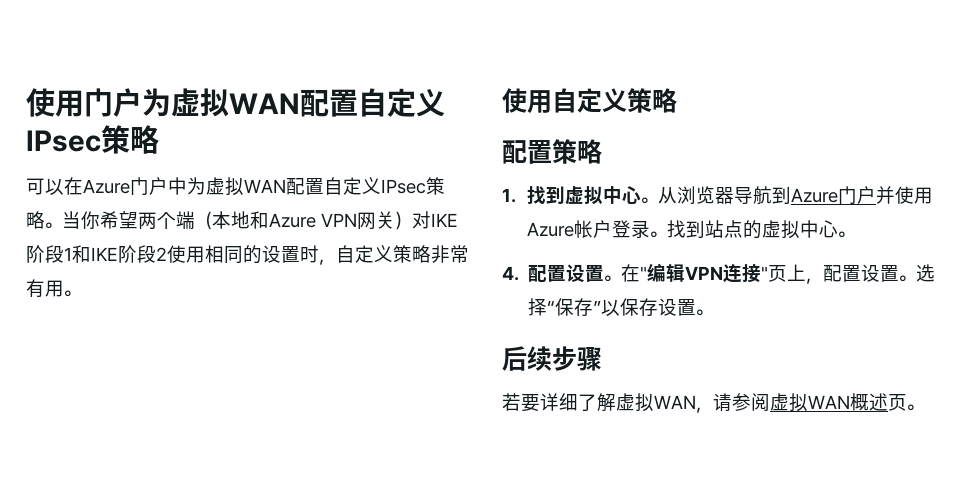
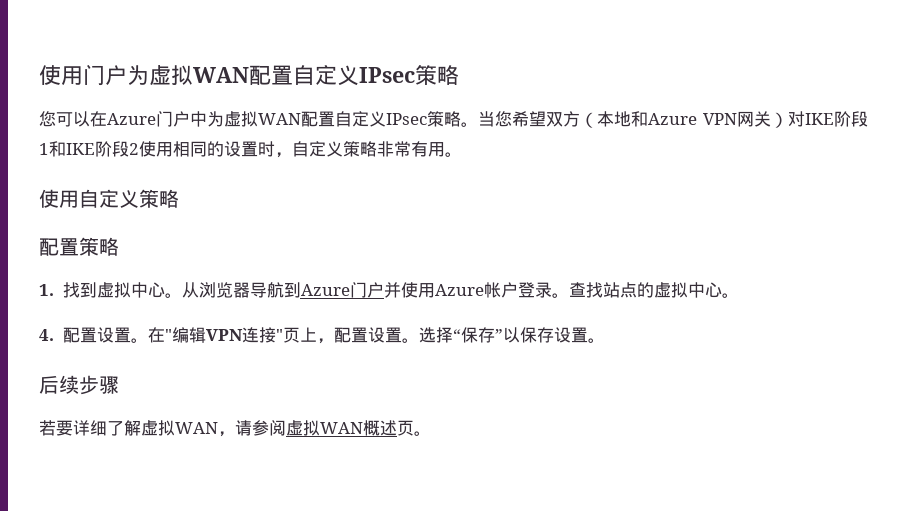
- 可以在Azure门户中为虚拟WAN配置自定义IPsec策略。
+ 您可以在Azure门户中为虚拟WAN配置自定义IPsec策略。
- 当你希望两个端（本地和Azure VPN网关）对IKE阶段1和IKE阶段2使用相同的设置时，自定义策略非常有用。
+ 当您希望双方（本地和Azure VPN网关）对IKE阶段1和IKE阶段2使用相同的设置时，自定义策略非常有用。
- 找到站点的虚拟中心。
+ 查找站点的虚拟中心。

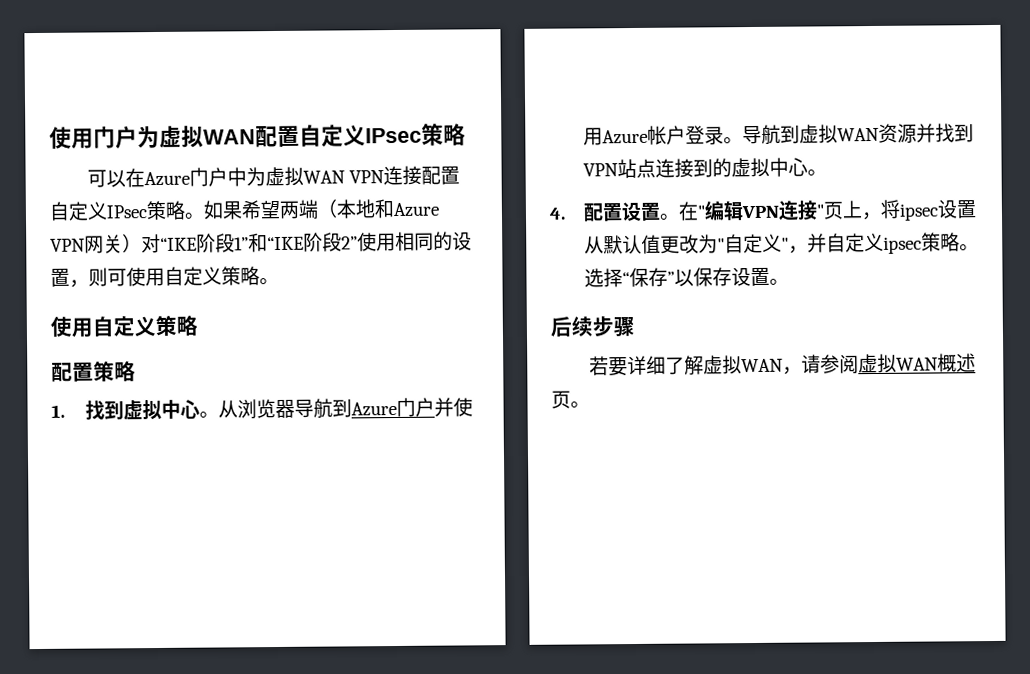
- 您可以在Azure门户中为虚拟WAN配置自定义IPsec策略。
+ 可以在Azure门户中为虚拟WAN VPN连接配置自定义IPsec策略。
- 当您希望双方（本地和Azure VPN网关）对IKE阶段1和IKE阶段2使用相同的设置时，自定义策略非常有用。
+ 如果希望两端（本地和Azure VPN网关）对“IKE阶段1”和“IKE阶段2”使用相同的设置，则可使用自定义策略。
- 查找站点的虚拟中心。
+ 导航到虚拟WAN资源并找到VPN站点连接到的虚拟中心。
- 在"编辑VPN连接"页上，配置设置。
+ 在"编辑VPN连接"页上，将ipsec设置从默认值更改为"自定义"，并自定义ipsec策略。

